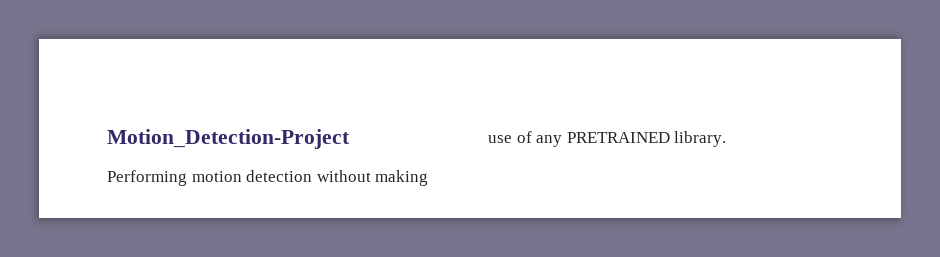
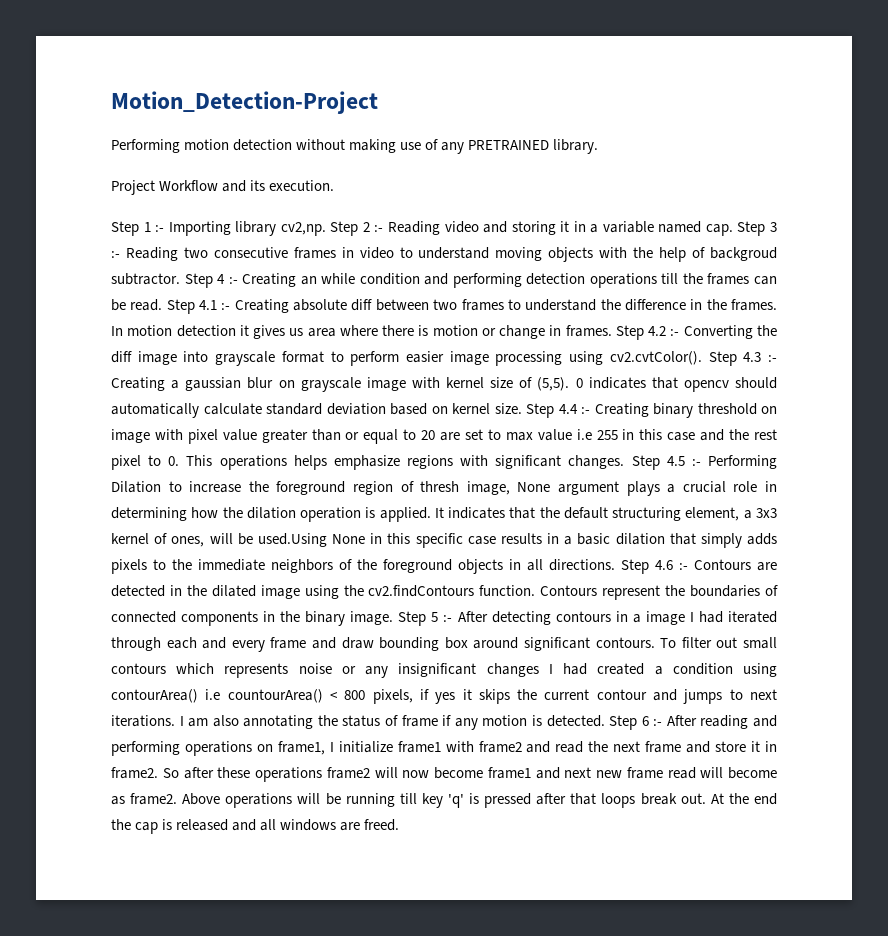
+ Project Workflow and its execution.
+ Step 1 :- Importing library cv2,np. Step 2 :- Reading video and storing it in a variable named cap. Step 3 :- Reading two consecutive frames in video to understand moving objects with the help of backgroud subtractor. Step 4 :- Creating an while condition and performing detection operations till the frames can be read. Step 4.1 :- Creating absolute diff between two frames to understand the difference in the frames. In motion detection it gives us area where there is motion or change in frames. Step 4.2 :- Converting the diff image into grayscale format to perform easier image processing using cv2.cvtColor(). Step 4.3 :- Creating a gaussian blur on grayscale image with kernel size of (5,5). 0 indicates that opencv should automatically calculate standard deviation based on kernel size. Step 4.4 :- Creating binary threshold on image with pixel value greater than or equal to 20 are set to max value i.e 255 in this case and the rest pixel to 0. This operations helps emphasize regions with significant changes. Step 4.5 :- Performing Dilation to increase the foreground region of thresh image, None argument plays a crucial role in determining how the dilation operation is applied. It indicates that the default structuring element, a 3x3 kernel of ones, will be used.Using None in this specific case results in a basic dilation that simply adds pixels to the immediate neighbors of the foreground objects in all directions. Step 4.6 :- Contours are detected in the dilated image using the cv2.findContours function. Contours represent the boundaries of connected components in the binary image. Step 5 :- After detecting contours in a image I had iterated through each and every frame and draw bounding box around significant contours. To filter out small contours which represents noise or any insignificant changes I had created a condition using contourArea() i.e countourArea() < 800 pixels, if yes it skips the current contour and jumps to next iterations. I am also annotating the status of frame if any motion is detected. Step 6 :- After reading and performing operations on frame1, I initialize frame1 with frame2 and read the next frame and store it in frame2. So after these operations frame2 will now become frame1 and next new frame read will become as frame2. Above operations will be running till key 'q' is pressed after that loops break out. At the end the cap is released and all windows are freed.

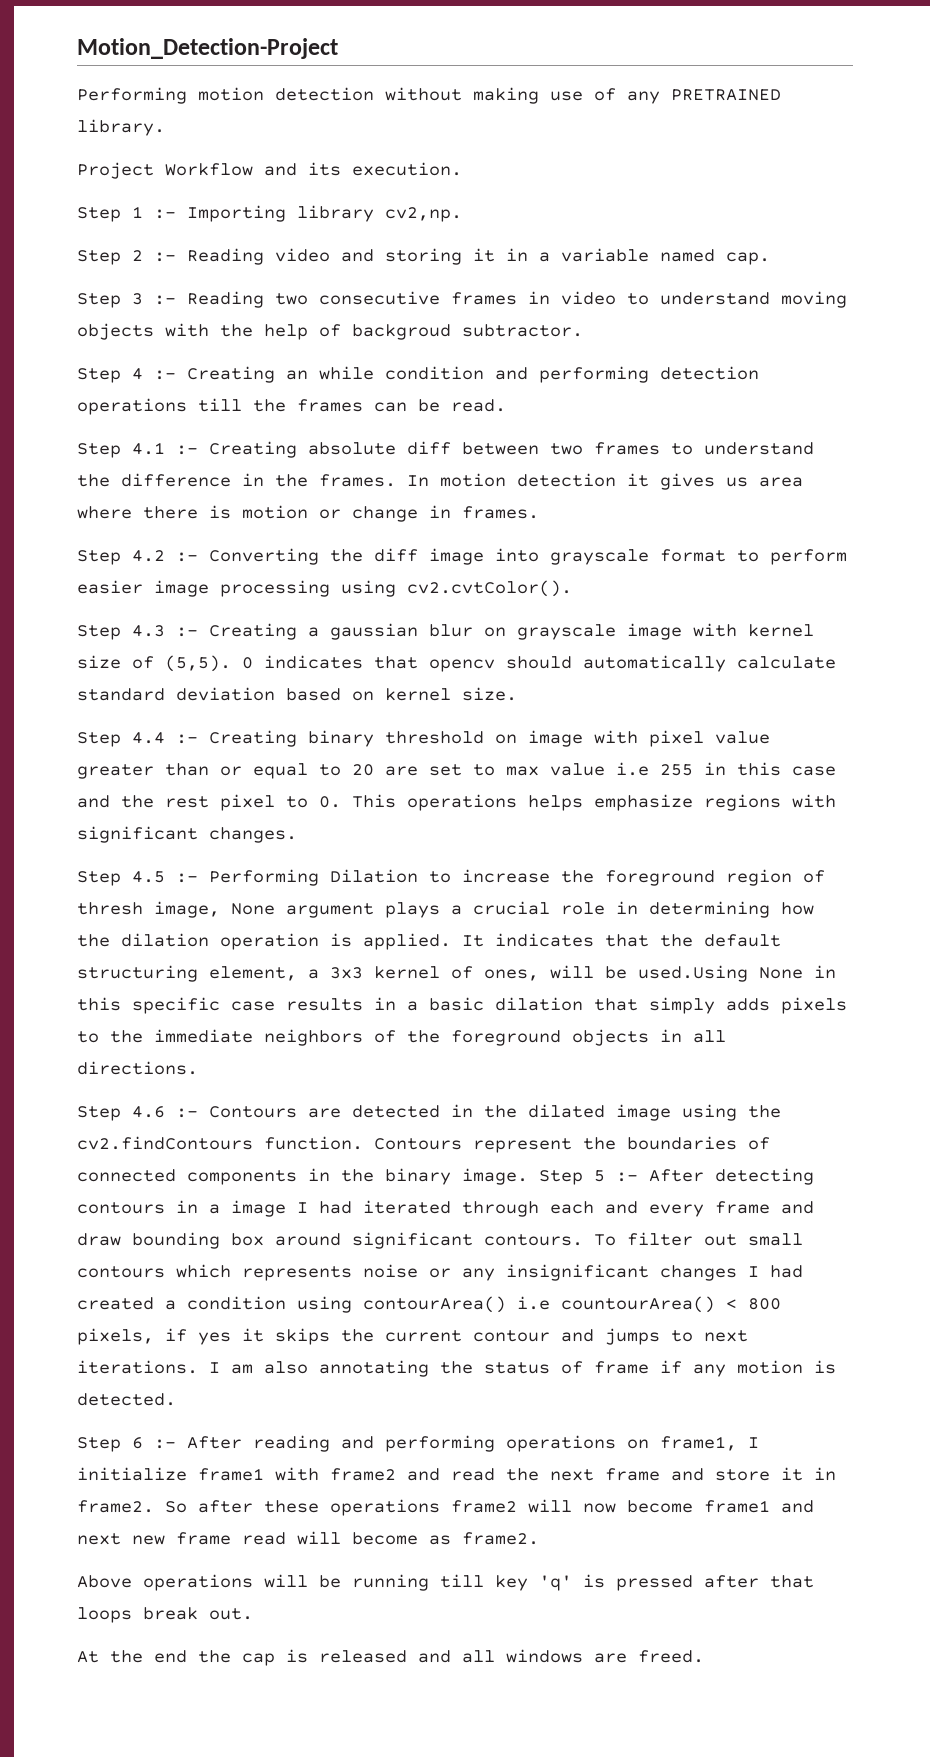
- Step 1 :- Importing library cv2,np. Step 2 :- Reading video and storing it in a variable named cap. Step 3 :- Reading two consecutive frames in video to understand moving objects with the help of backgroud subtractor. Step 4 :- Creating an while condition and performing detection operations till the frames can be read. Step 4.1 :- Creating absolute diff between two frames to understand the difference in the frames.
+ Step 1 :- Importing library cv2,np.
+ Step 2 :- Reading video and storing it in a variable named cap.
+ Step 3 :- Reading two consecutive frames in video to understand moving objects with the help of backgroud subtractor.
+ Step 4 :- Creating an while condition and performing detection operations till the frames can be read.
+ Step 4.1 :- Creating absolute diff between two frames to understand the difference in the frames.
- In motion detection it gives us area where there is motion or change in frames. Step 4.2 :- Converting the diff image into grayscale format to perform easier image processing using cv2.cvtColor(). Step 4.3 :- Creating a gaussian blur on grayscale image with kernel size of (5,5).
+ In motion detection it gives us area where there is motion or change in frames.
+ Step 4.2 :- Converting the diff image into grayscale format to perform easier image processing using cv2.cvtColor().
+ Step 4.3 :- Creating a gaussian blur on grayscale image with kernel size of (5,5).
- 0 indicates that opencv should automatically calculate standard deviation based on kernel size. Step 4.4 :- Creating binary threshold on image with pixel value greater than or equal to 20 are set to max value i.e 255 in this case and the rest pixel to 0. This operations helps emphasize regions with significant changes. Step 4.5 :- Performing Dilation to increase the foreground region of thresh image, None argument plays a crucial role in determining how the dilation operation is applied.
+ 0 indicates that opencv should automatically calculate standard deviation based on kernel size.
+ Step 4.4 :- Creating binary threshold on image with pixel value greater than or equal to 20 are set to max value i.e 255 in this case and the rest pixel to 0. This operations helps emphasize regions with significant changes.
+ Step 4.5 :- Performing Dilation to increase the foreground region of thresh image, None argument plays a crucial role in determining how the dilation operation is applied.
- It indicates that the default structuring element, a 3x3 kernel of ones, will be used.Using None in this specific case results in a basic dilation that simply adds pixels to the immediate neighbors of the foreground objects in all directions. Step 4.6 :- Contours are detected in the dilated image using the cv2.findContours function.
+ It indicates that the default structuring element, a 3x3 kernel of ones, will be used.Using None in this specific case results in a basic dilation that simply adds pixels to the immediate neighbors of the foreground objects in all directions.
+ Step 4.6 :- Contours are detected in the dilated image using the cv2.findContours function.
- I am also annotating the status of frame if any motion is detected. Step 6 :- After reading and performing operations on frame1, I initialize frame1 with frame2 and read the next frame and store it in frame2.
+ I am also annotating the status of frame if any motion is detected.
+ Step 6 :- After reading and performing operations on frame1, I initialize frame1 with frame2 and read the next frame and store it in frame2.
- So after these operations frame2 will now become frame1 and next new frame read will become as frame2. Above operations will be running till key 'q' is pressed after that loops break out. At the end the cap is released and all windows are freed.
+ So after these operations frame2 will now become frame1 and next new frame read will become as frame2.
+ Above operations will be running till key 'q' is pressed after that loops break out.
+ At the end the cap is released and all windows are freed.

